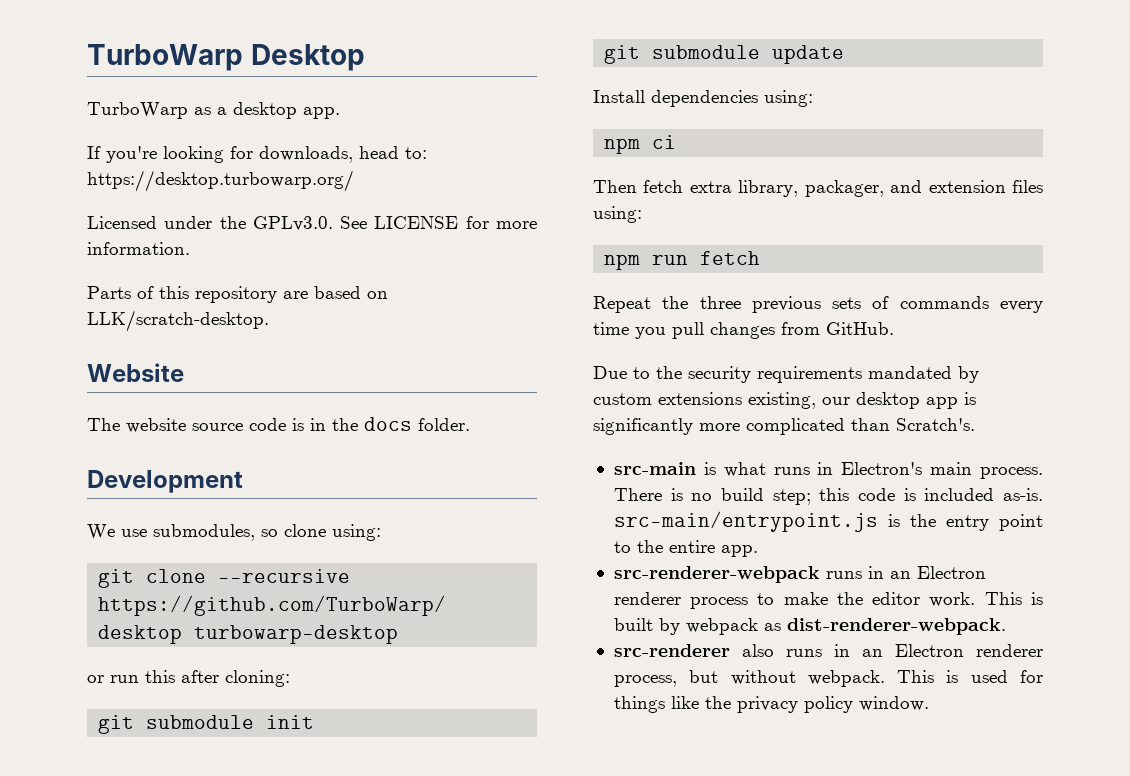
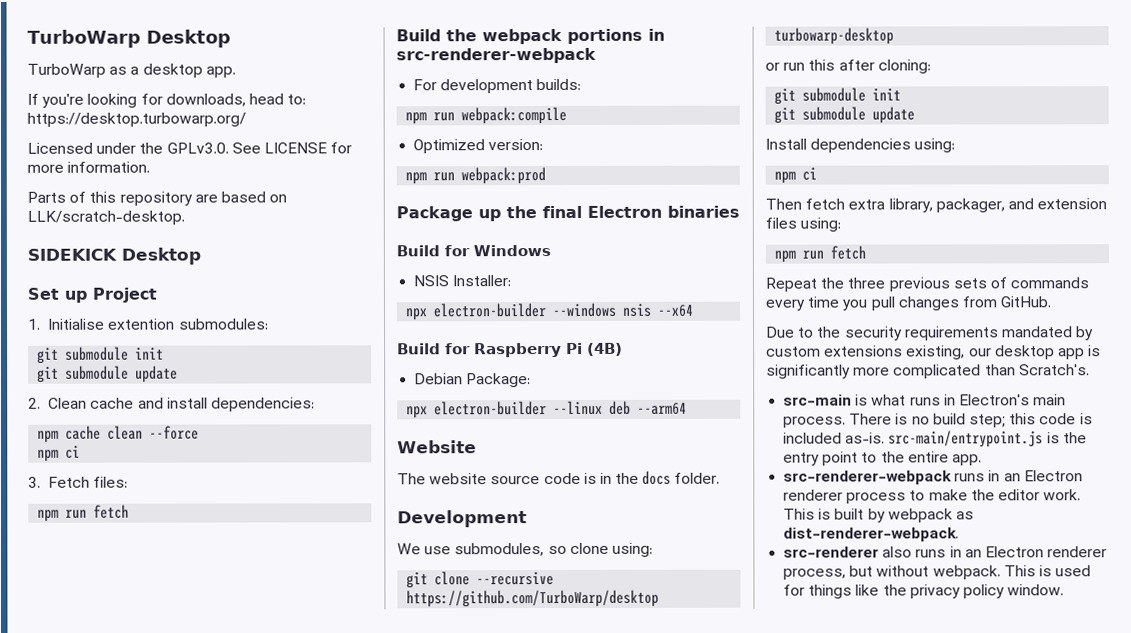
+ SIDEKICK Desktop
+ Set up Project
+ 1. Initialise extention submodules:
+ git submodule init
+ git submodule update
+ 2. Clean cache and install dependencies:
+ npm cache clean --force
+ npm ci
+ 3. Fetch files:
+ npm run fetch
+ Build the webpack portions in src-renderer-webpack
+ For development builds:
+ npm run webpack:compile
+ Optimized version:
+ npm run webpack:prod
+ Package up the final Electron binaries
+ Build for Windows
+ NSIS Installer:
+ npx electron-builder --windows nsis --x64
+ Build for Raspberry Pi (4B)
+ Debian Package:
+ npx electron-builder --linux deb --arm64

